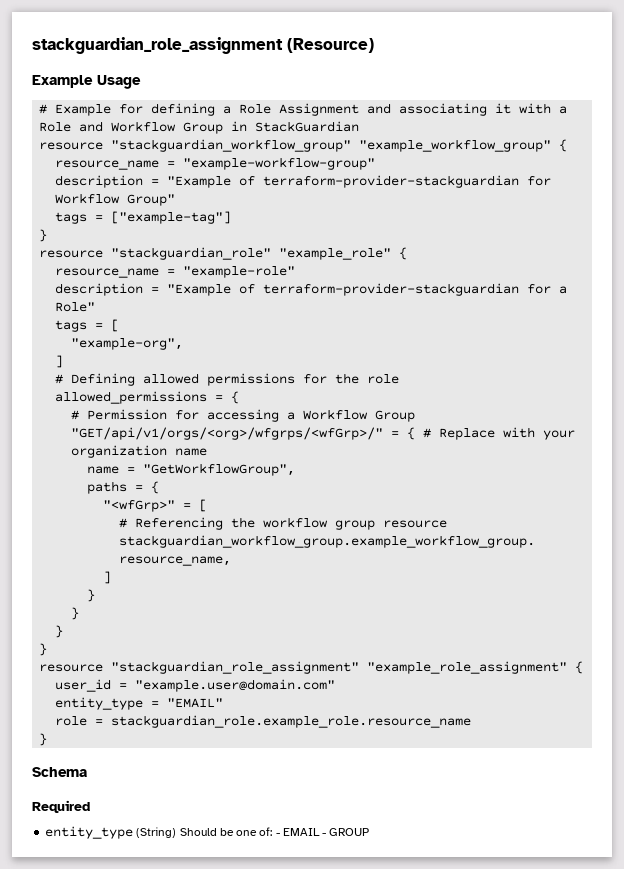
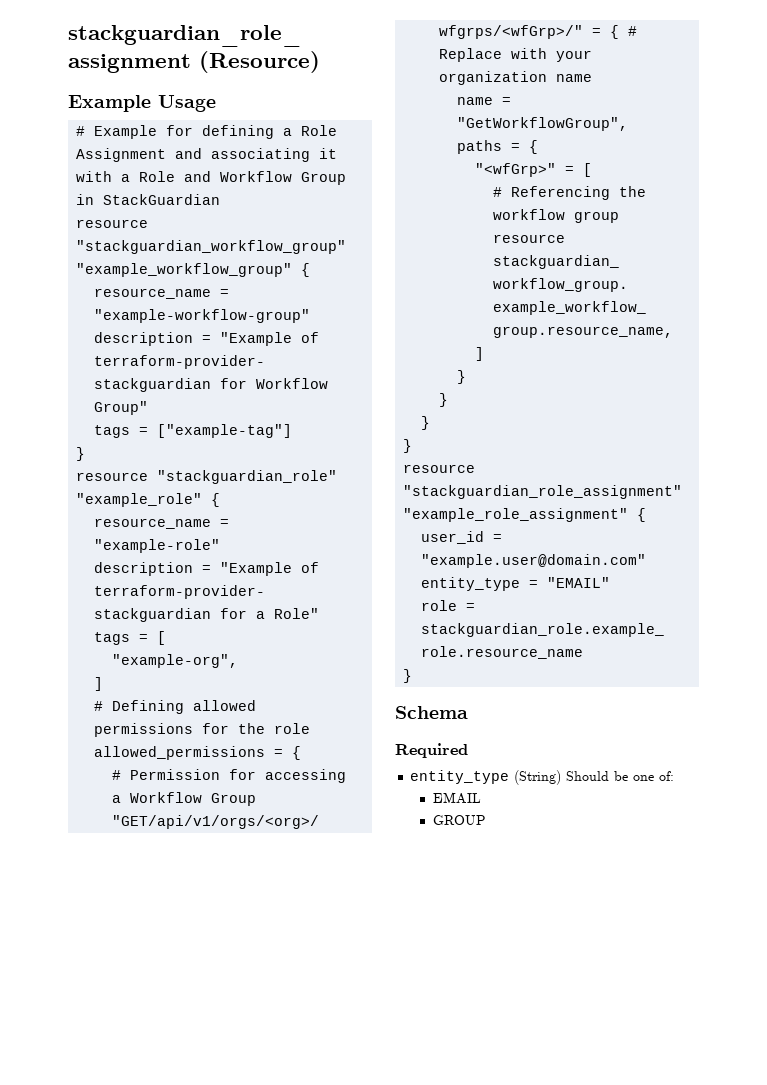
- entity_type (String) Should be one of: - EMAIL - GROUP
+ entity_type (String) Should be one of:
+ EMAIL
+ GROUP

